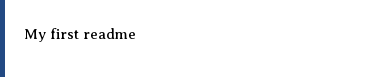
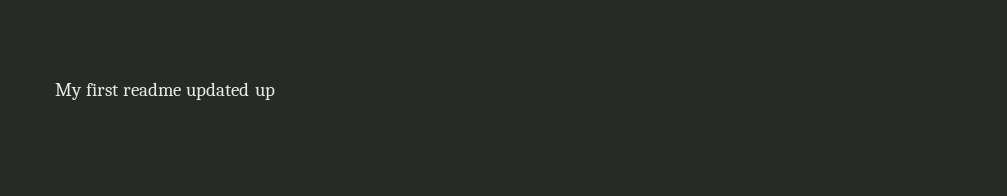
- My first readme
+ My first readme updated up

